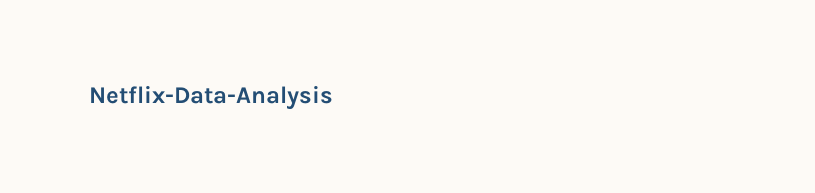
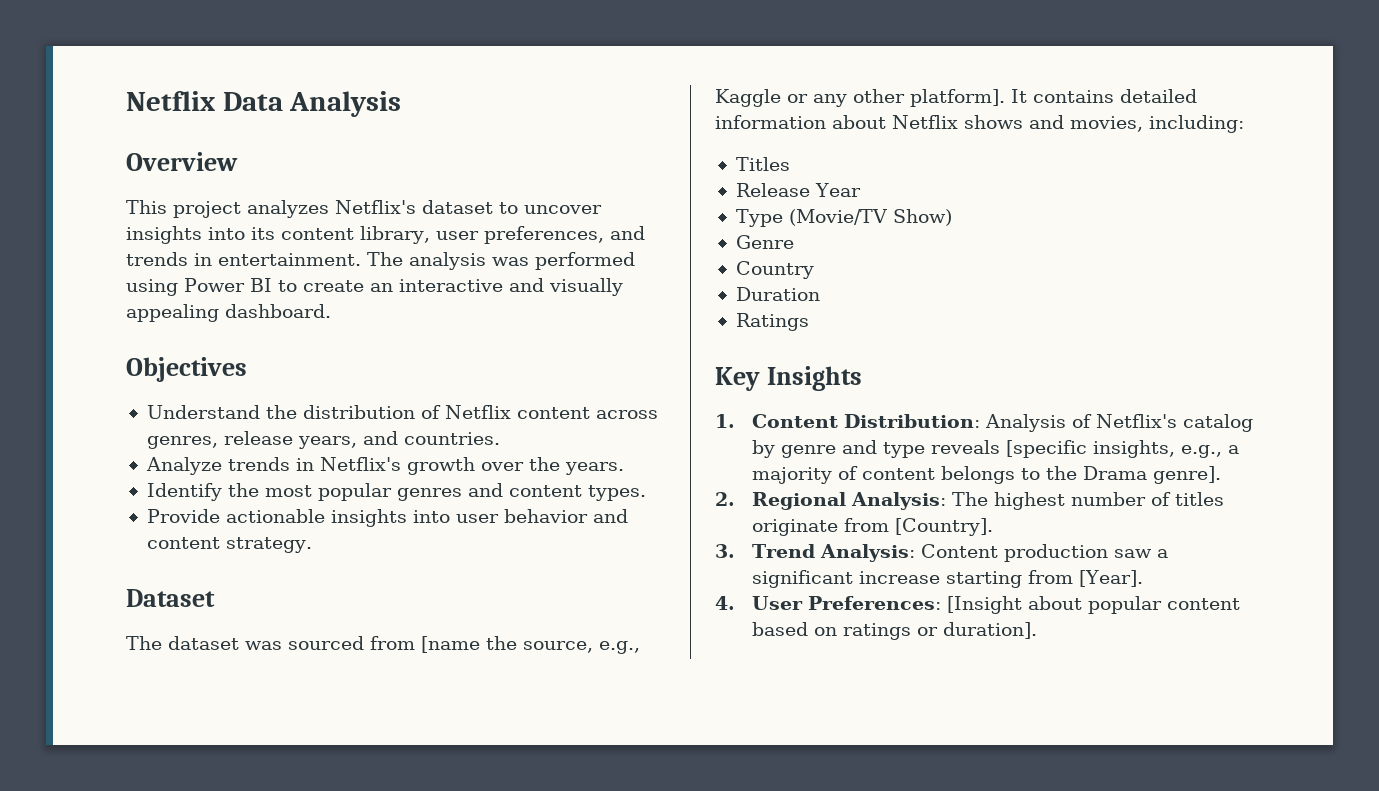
- Netflix-Data-Analysis
+ Netflix Data Analysis
+ Overview
+ This project analyzes Netflix's dataset to uncover insights into its content library, user preferences, and trends in entertainment. The analysis was performed using Power BI to create an interactive and visually appealing dashboard.
+ Objectives
+ Understand the distribution of Netflix content across genres, release years, and countries.
+ Analyze trends in Netflix's growth over the years.
+ Identify the most popular genres and content types.
+ Provide actionable insights into user behavior and content strategy.
+ Dataset
+ The dataset was sourced from [name the source, e.g., Kaggle or any other platform]. It contains detailed information about Netflix shows and movies, including:
+ Titles
+ Release Year
+ Type (Movie/TV Show)
+ Genre
+ Country
+ Duration
+ Ratings
+ Key Insights
+ 1. Content Distribution: Analysis of Netflix's catalog by genre and type reveals [specific insights, e.g., a majority of content belongs to the Drama genre].
+ 2. Regional Analysis: The highest number of titles originate from [Country].
+ 3. Trend Analysis: Content production saw a significant increase starting from [Year].
+ 4. User Preferences: [Insight about popular content based on ratings or duration].

